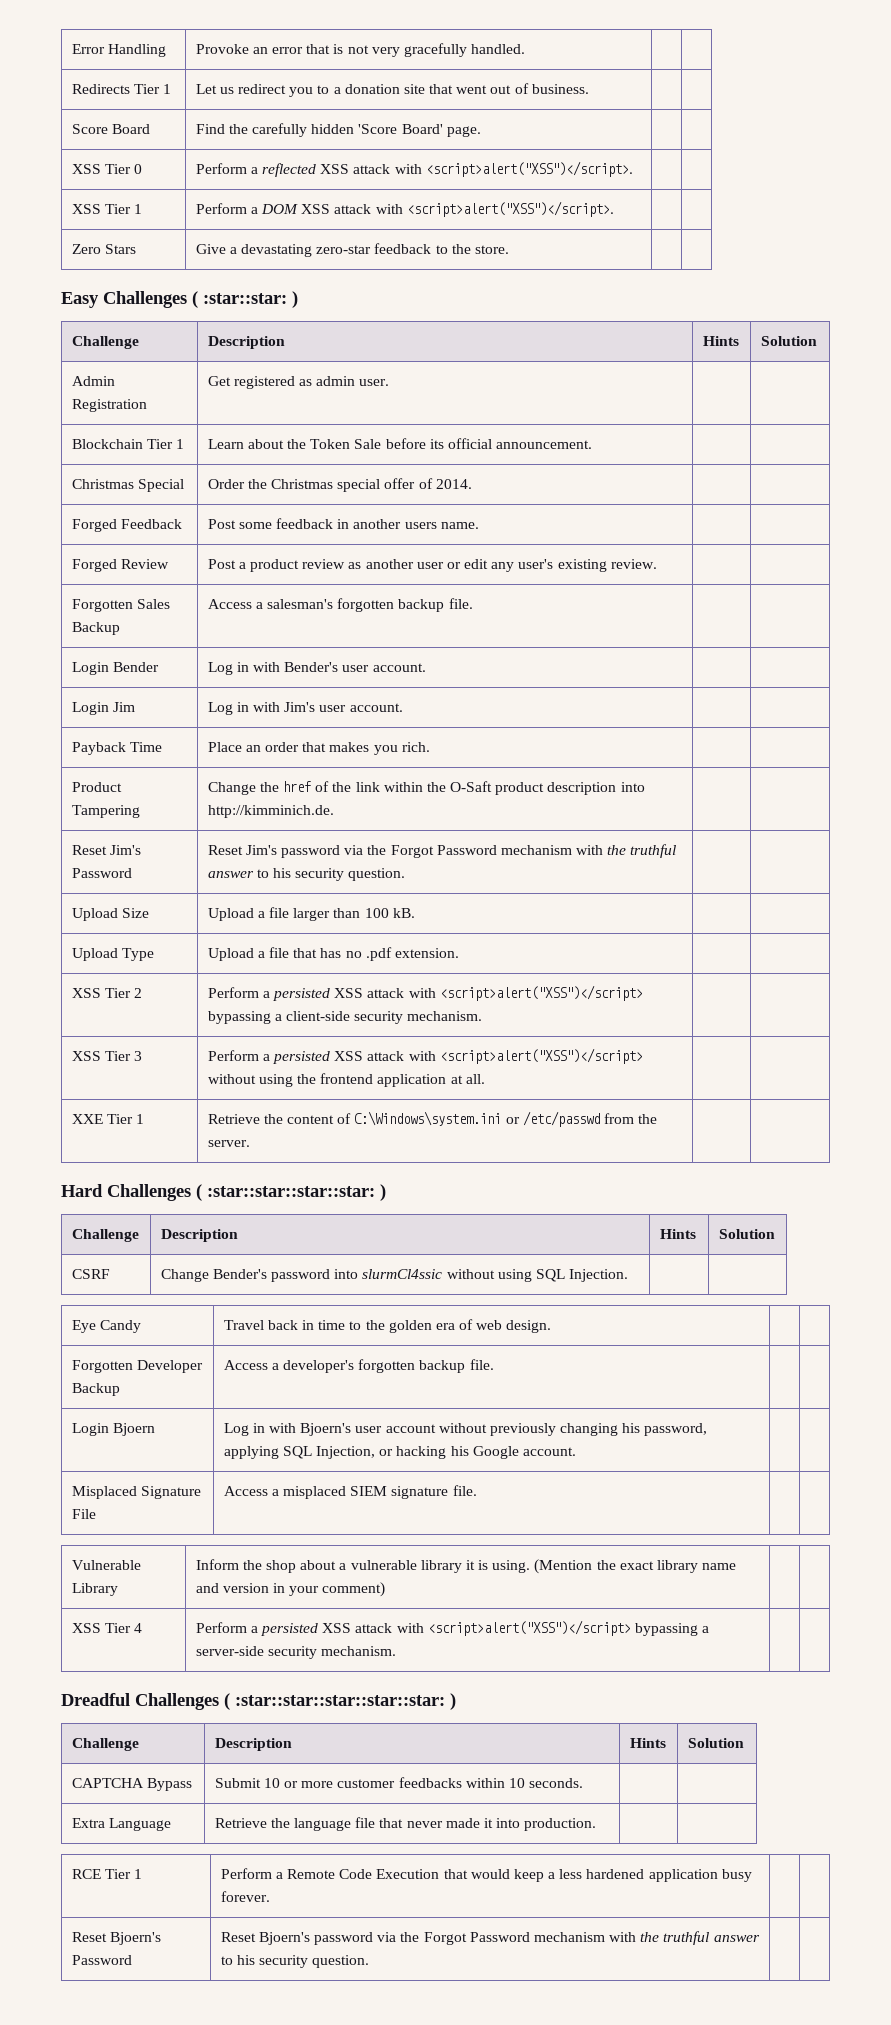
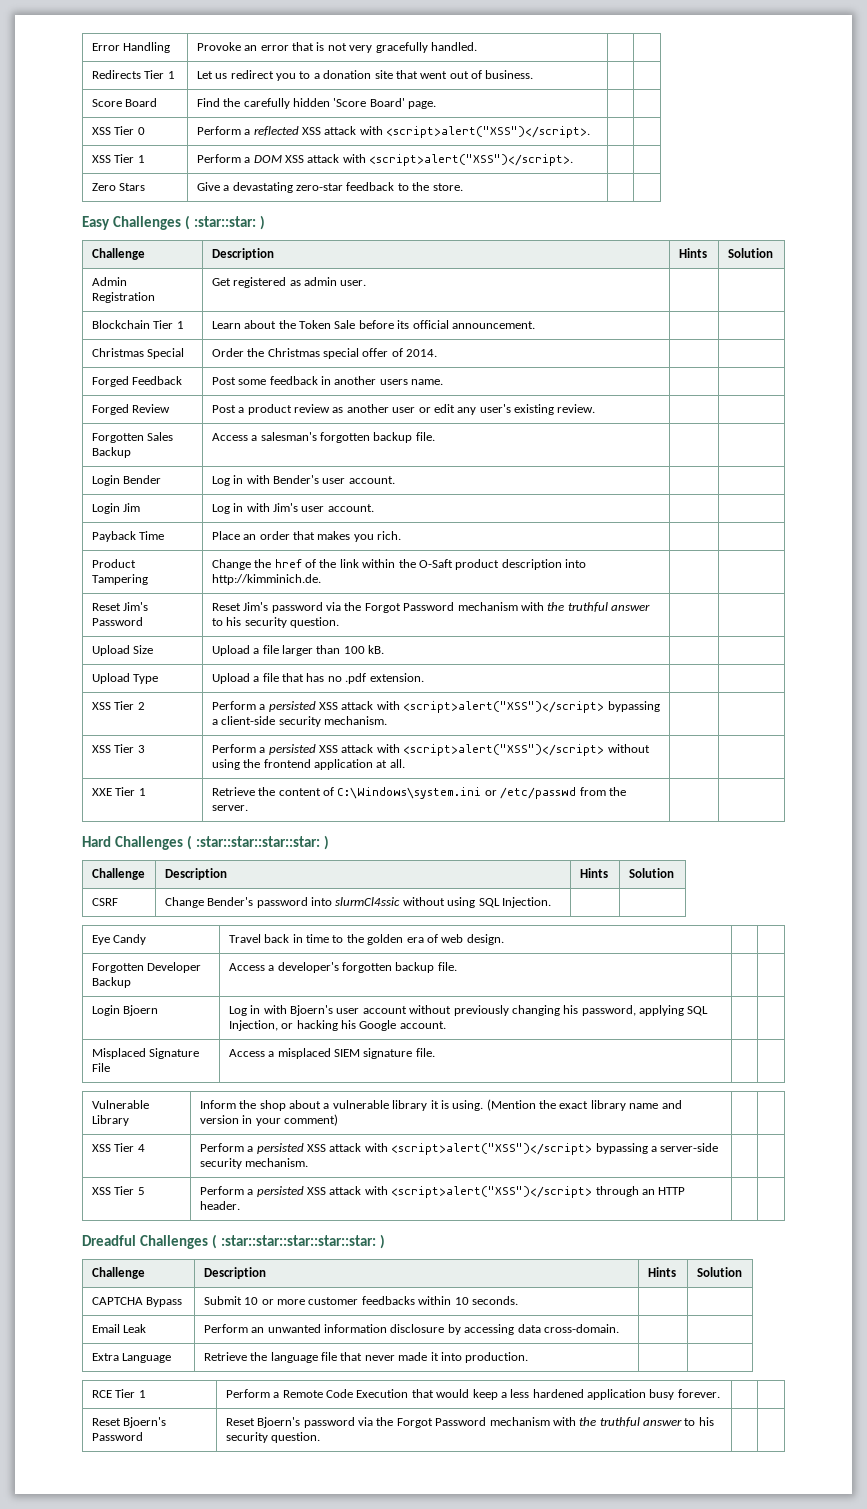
+ XSS Tier 5 | Perform a persisted XSS attack with <script>alert("XSS")</script> through an HTTP header. | |
+ Email Leak | Perform an unwanted information disclosure by accessing data cross-domain. | |

